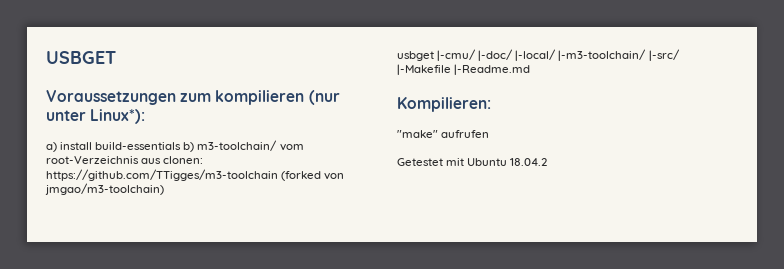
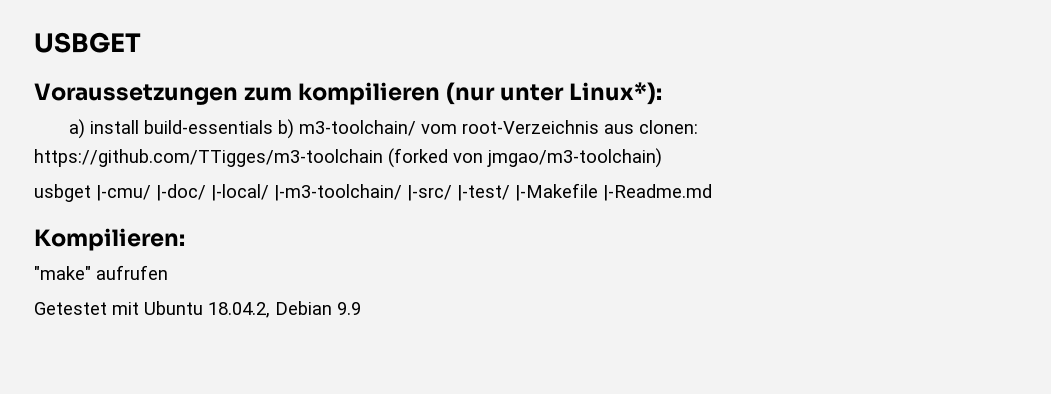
- usbget |-cmu/ |-doc/ |-local/ |-m3-toolchain/ |-src/ |-Makefile |-Readme.md
+ usbget |-cmu/ |-doc/ |-local/ |-m3-toolchain/ |-src/ |-test/ |-Makefile |-Readme.md
- Getestet mit Ubuntu 18.04.2
+ Getestet mit Ubuntu 18.04.2, Debian 9.9

